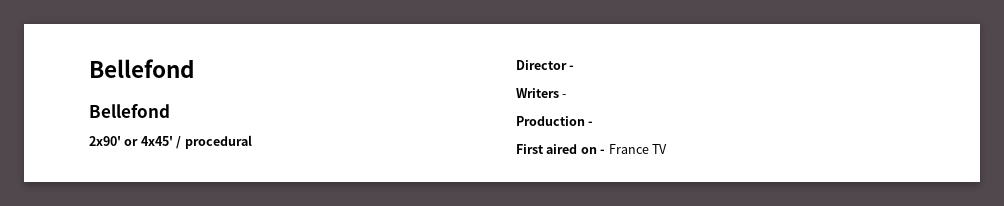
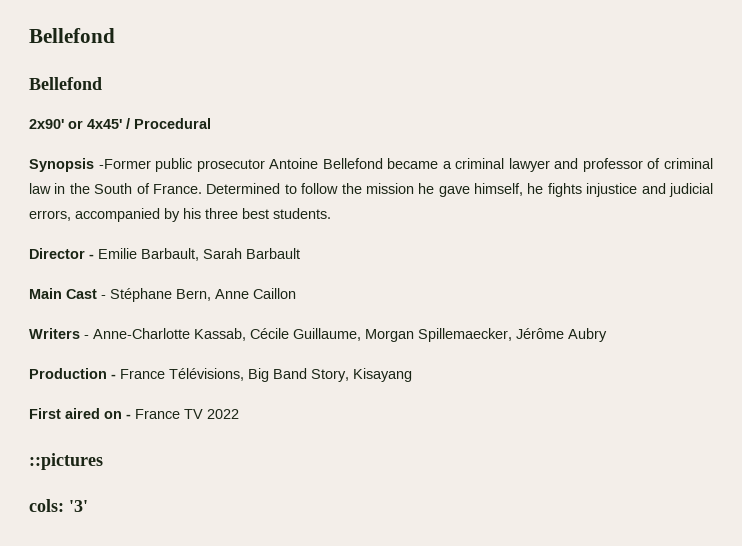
- 2x90' or 4x45' / procedural
- Director -
- Writers -
- Production -
+ 2x90' or 4x45' / Procedural
+ Synopsis -Former public prosecutor Antoine Bellefond became a criminal lawyer and professor of criminal law in the South of France. Determined to follow the mission he gave himself, he fights injustice and judicial errors, accompanied by his three best students.
+ Director - Emilie Barbault, Sarah Barbault
+ Main Cast - Stéphane Bern, Anne Caillon
+ Writers - Anne-Charlotte Kassab, Cécile Guillaume, Morgan Spillemaecker, Jérôme Aubry
+ Production - France Télévisions, Big Band Story, Kisayang
- First aired on - France TV
+ First aired on - France TV 2022
+ ::pictures
+ cols: '3'

